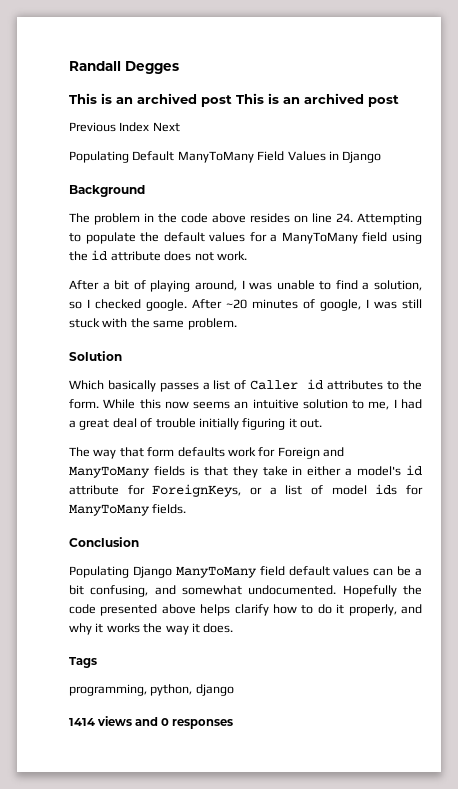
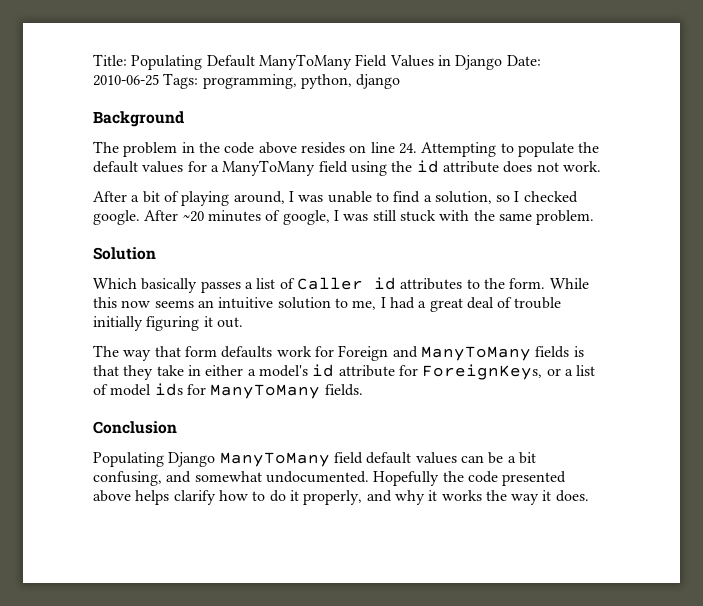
- Randall Degges
- This is an archived post This is an archived post
- Previous Index Next
- Populating Default ManyToMany Field Values in Django
+ Title: Populating Default ManyToMany Field Values in Django Date: 2010-06-25 Tags: programming, python, django
- Tags
- programming, python, django
- 1414 views and 0 responses

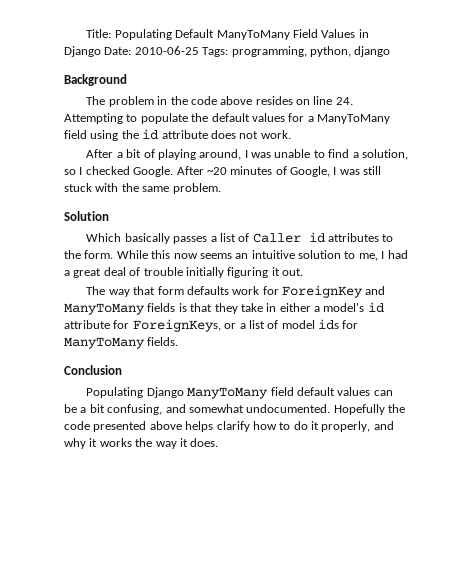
- After a bit of playing around, I was unable to find a solution, so I checked google.
+ After a bit of playing around, I was unable to find a solution, so I checked Google.
- After ~20 minutes of google, I was still stuck with the same problem.
+ After ~20 minutes of Google, I was still stuck with the same problem.
- The way that form defaults work for Foreign and ManyToMany fields is that they take in either a model's id attribute for ForeignKeys, or a list of model ids for ManyToMany fields.
+ The way that form defaults work for ForeignKey and ManyToMany fields is that they take in either a model's id attribute for ForeignKeys, or a list of model ids for ManyToMany fields.

